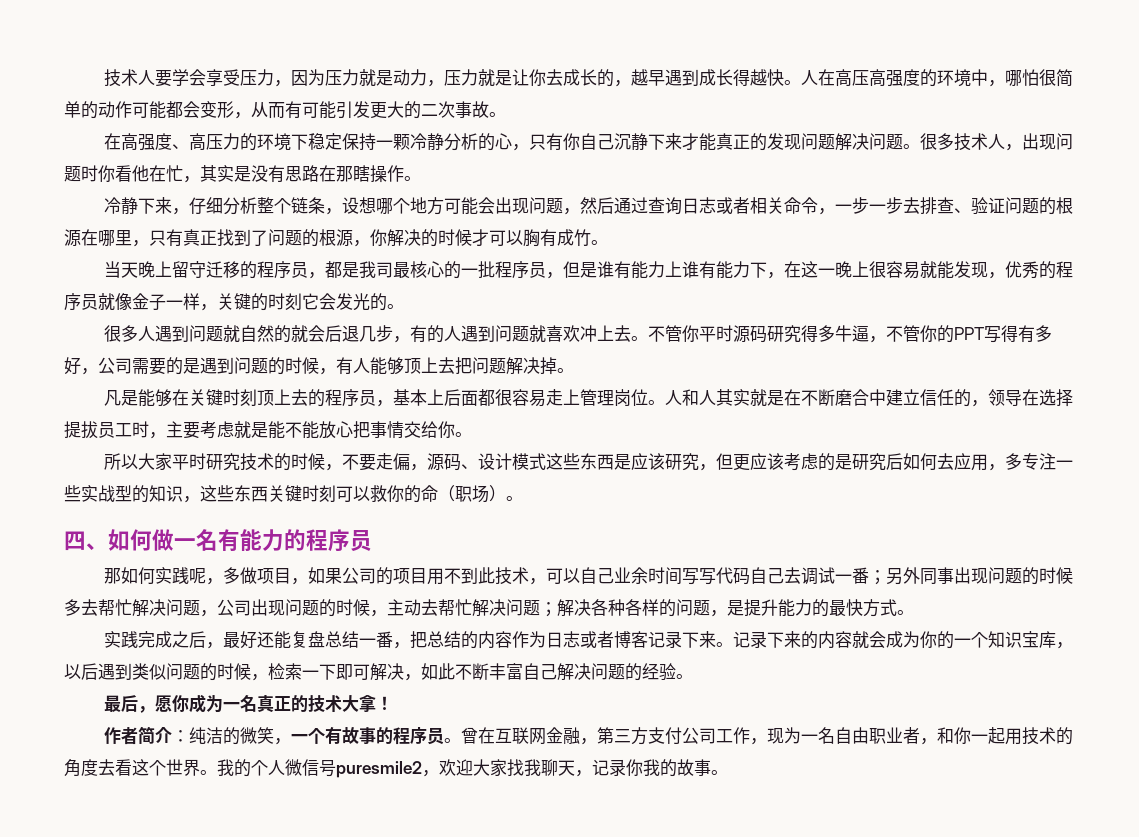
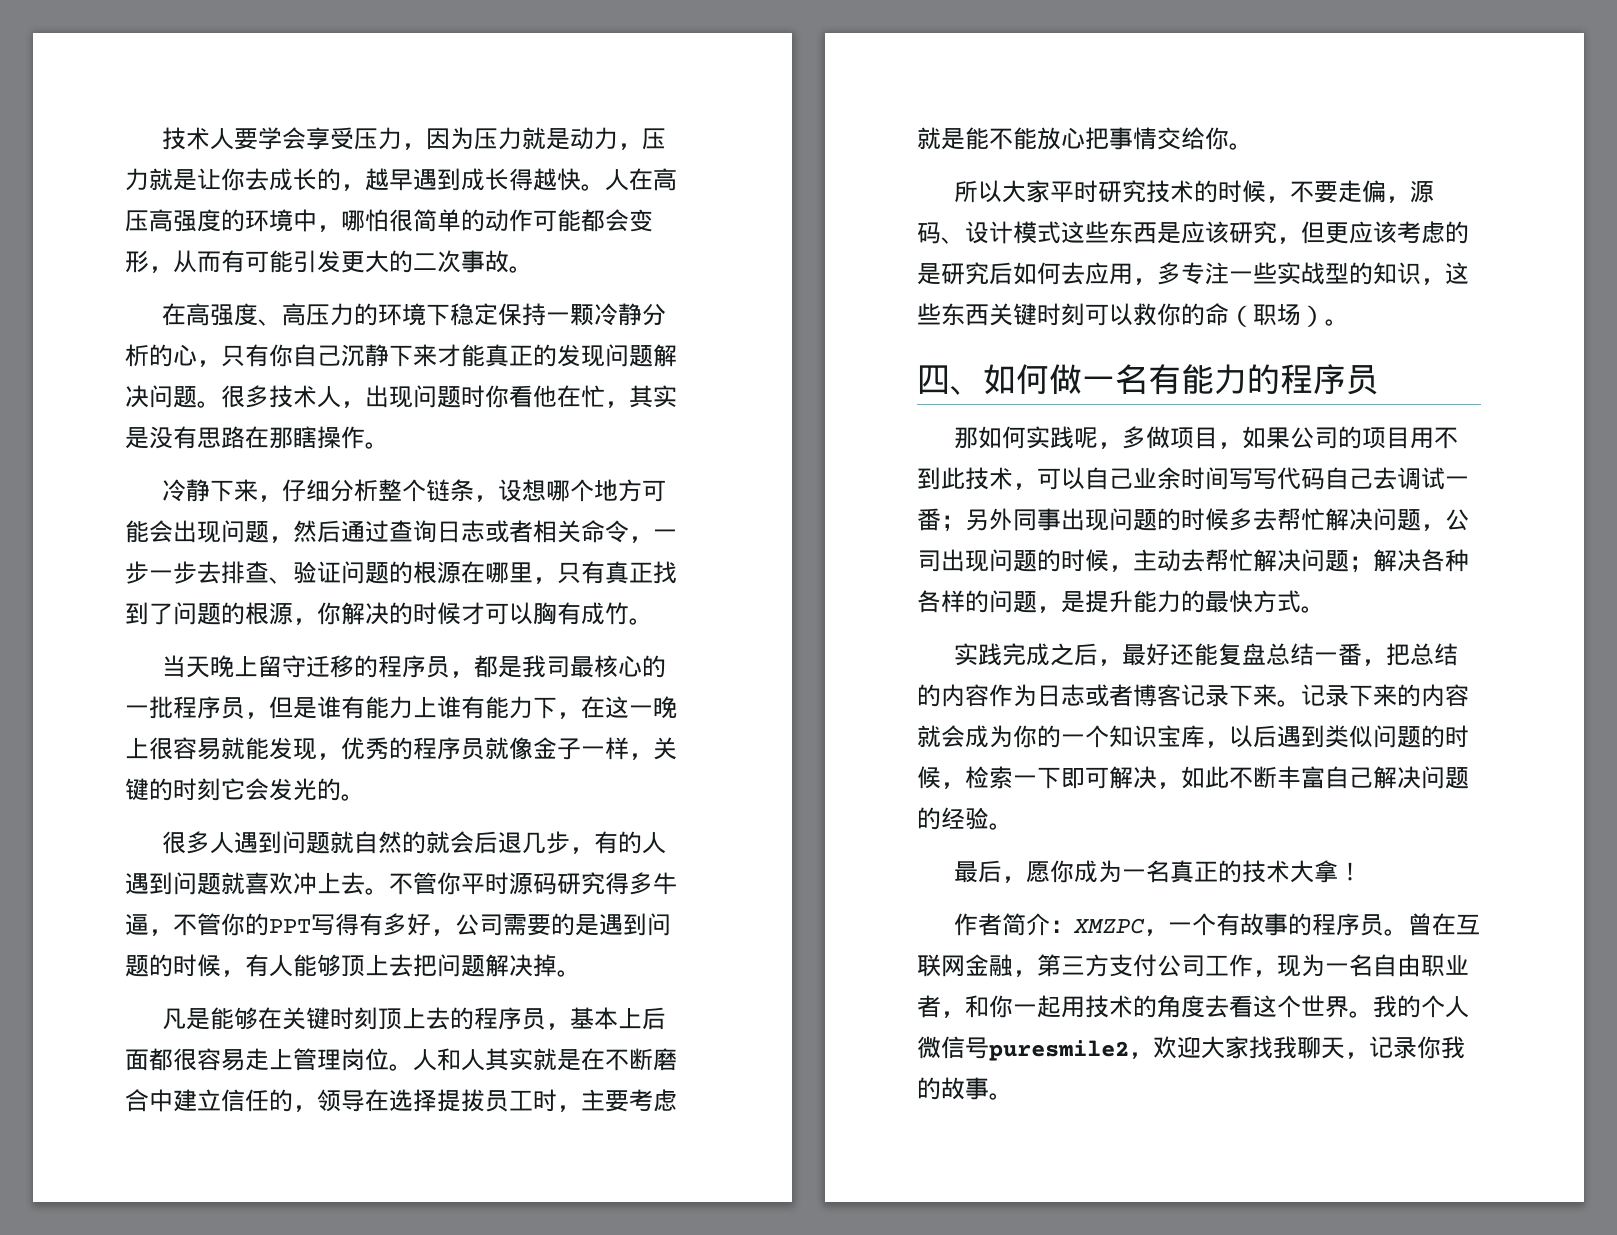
- 作者简介：纯洁的微笑，一个有故事的程序员。
+ 作者简介：XMZPC，一个有故事的程序员。

